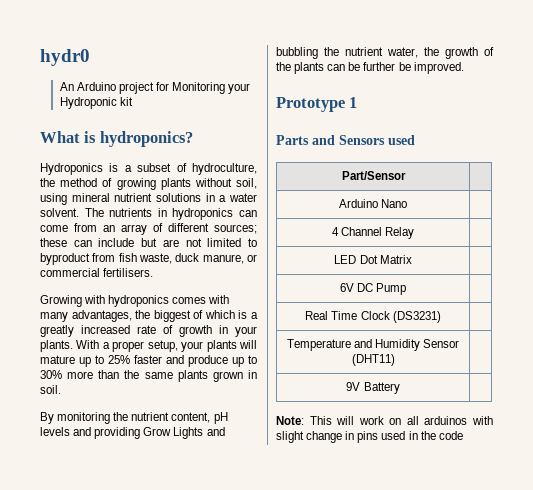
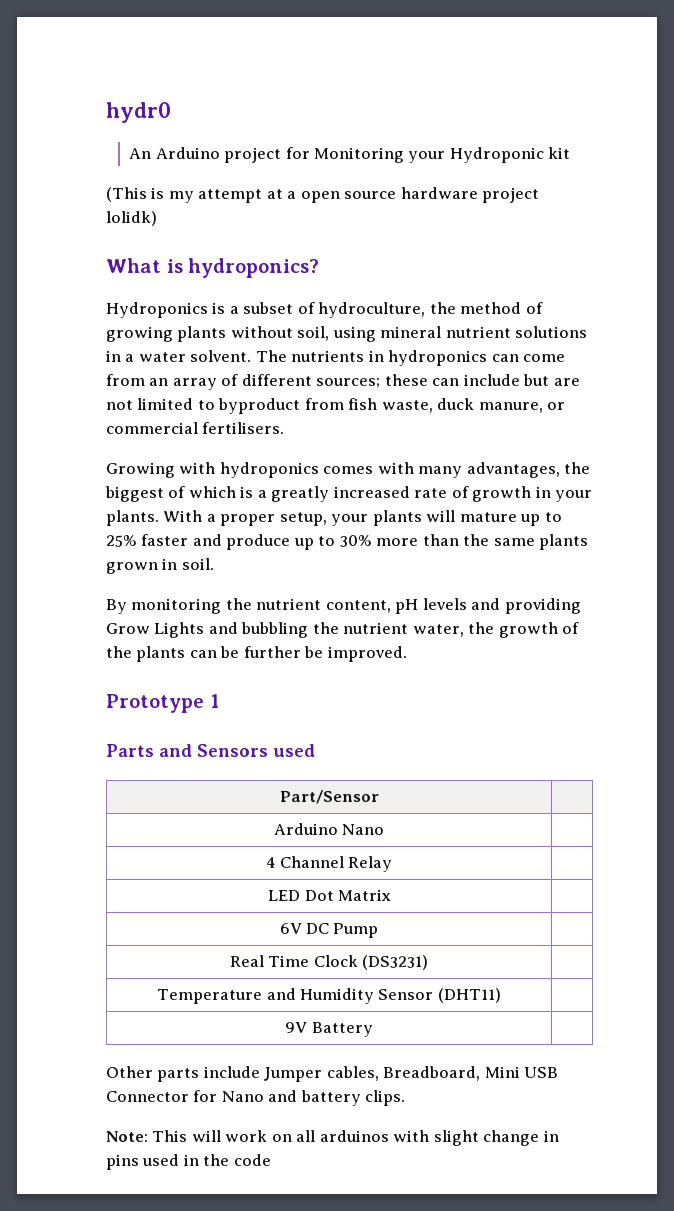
+ (This is my attempt at a open source hardware project lolidk)
+ Other parts include Jumper cables, Breadboard, Mini USB Connector for Nano and battery clips.

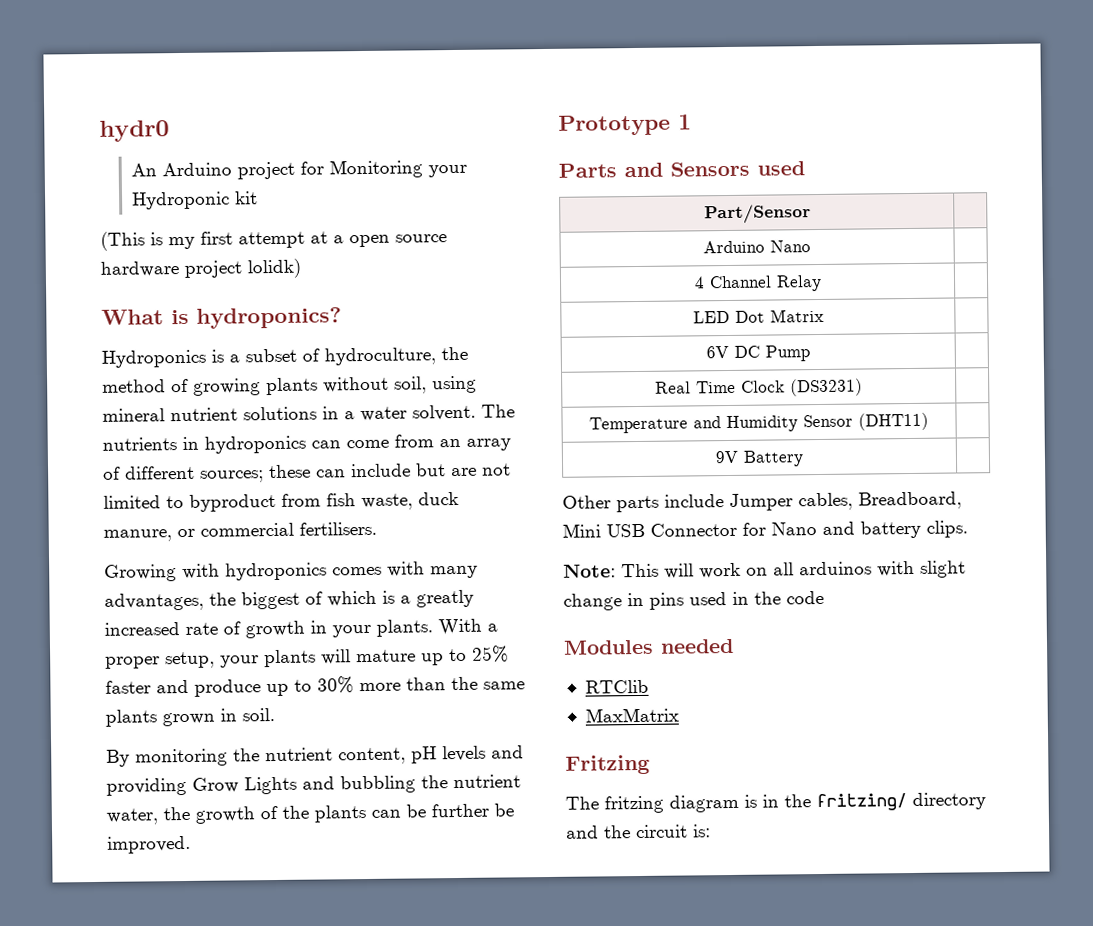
- (This is my attempt at a open source hardware project lolidk)
+ (This is my first attempt at a open source hardware project lolidk)
+ Modules needed
+ RTClib
+ MaxMatrix
+ Fritzing
+ The fritzing diagram is in the fritzing/ directory and the circuit is:

